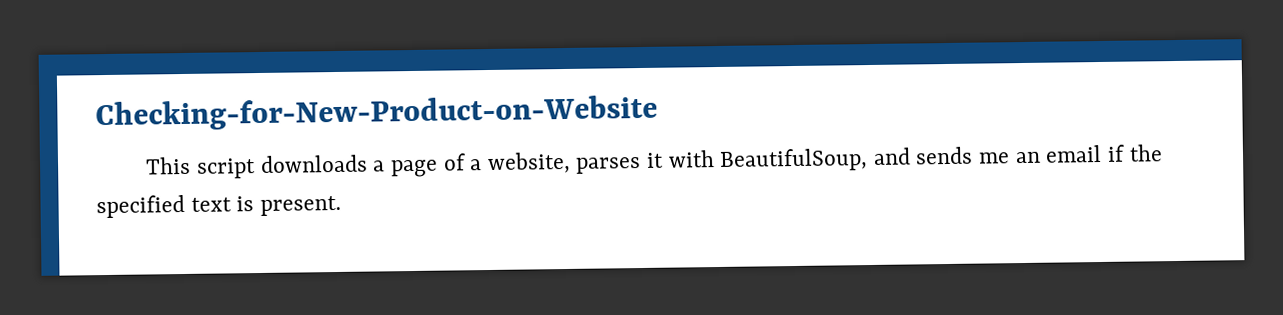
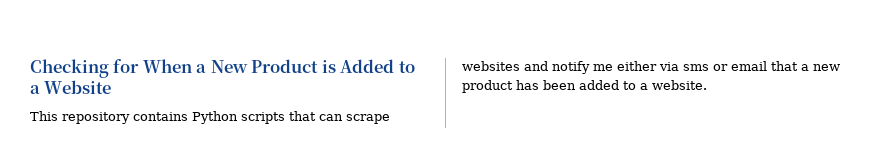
- Checking-for-New-Product-on-Website
- This script downloads a page of a website, parses it with BeautifulSoup, and sends me an email if the specified text is present.
+ Checking for When a New Product is Added to a Website
+ This repository contains Python scripts that can scrape websites and notify me either via sms or email that a new product has been added to a website.

